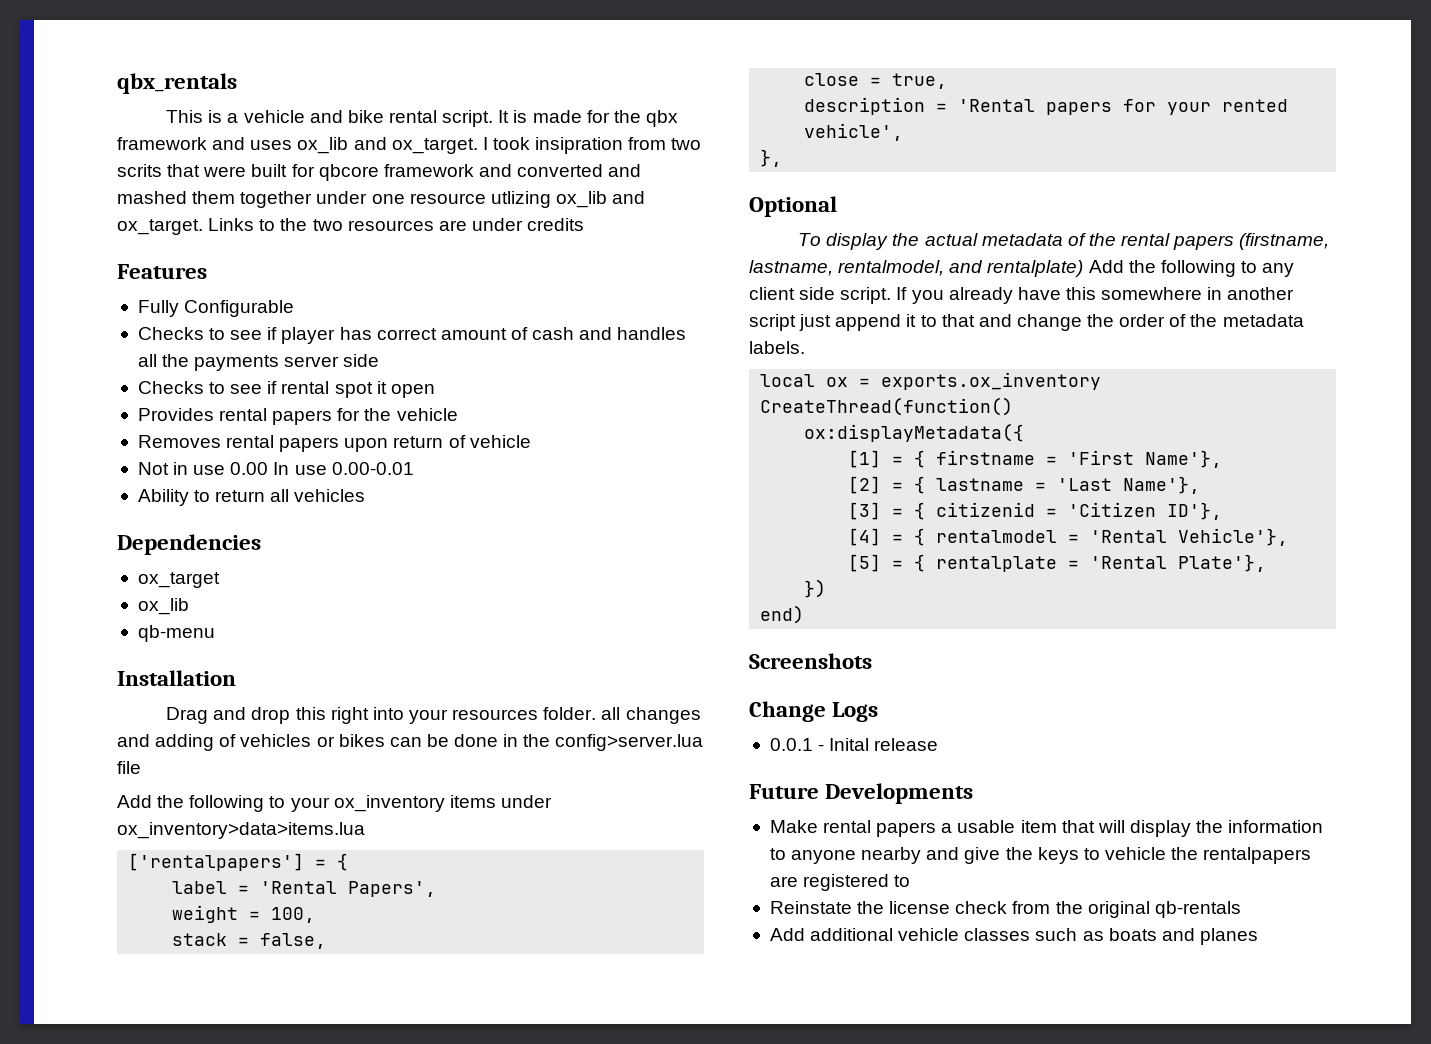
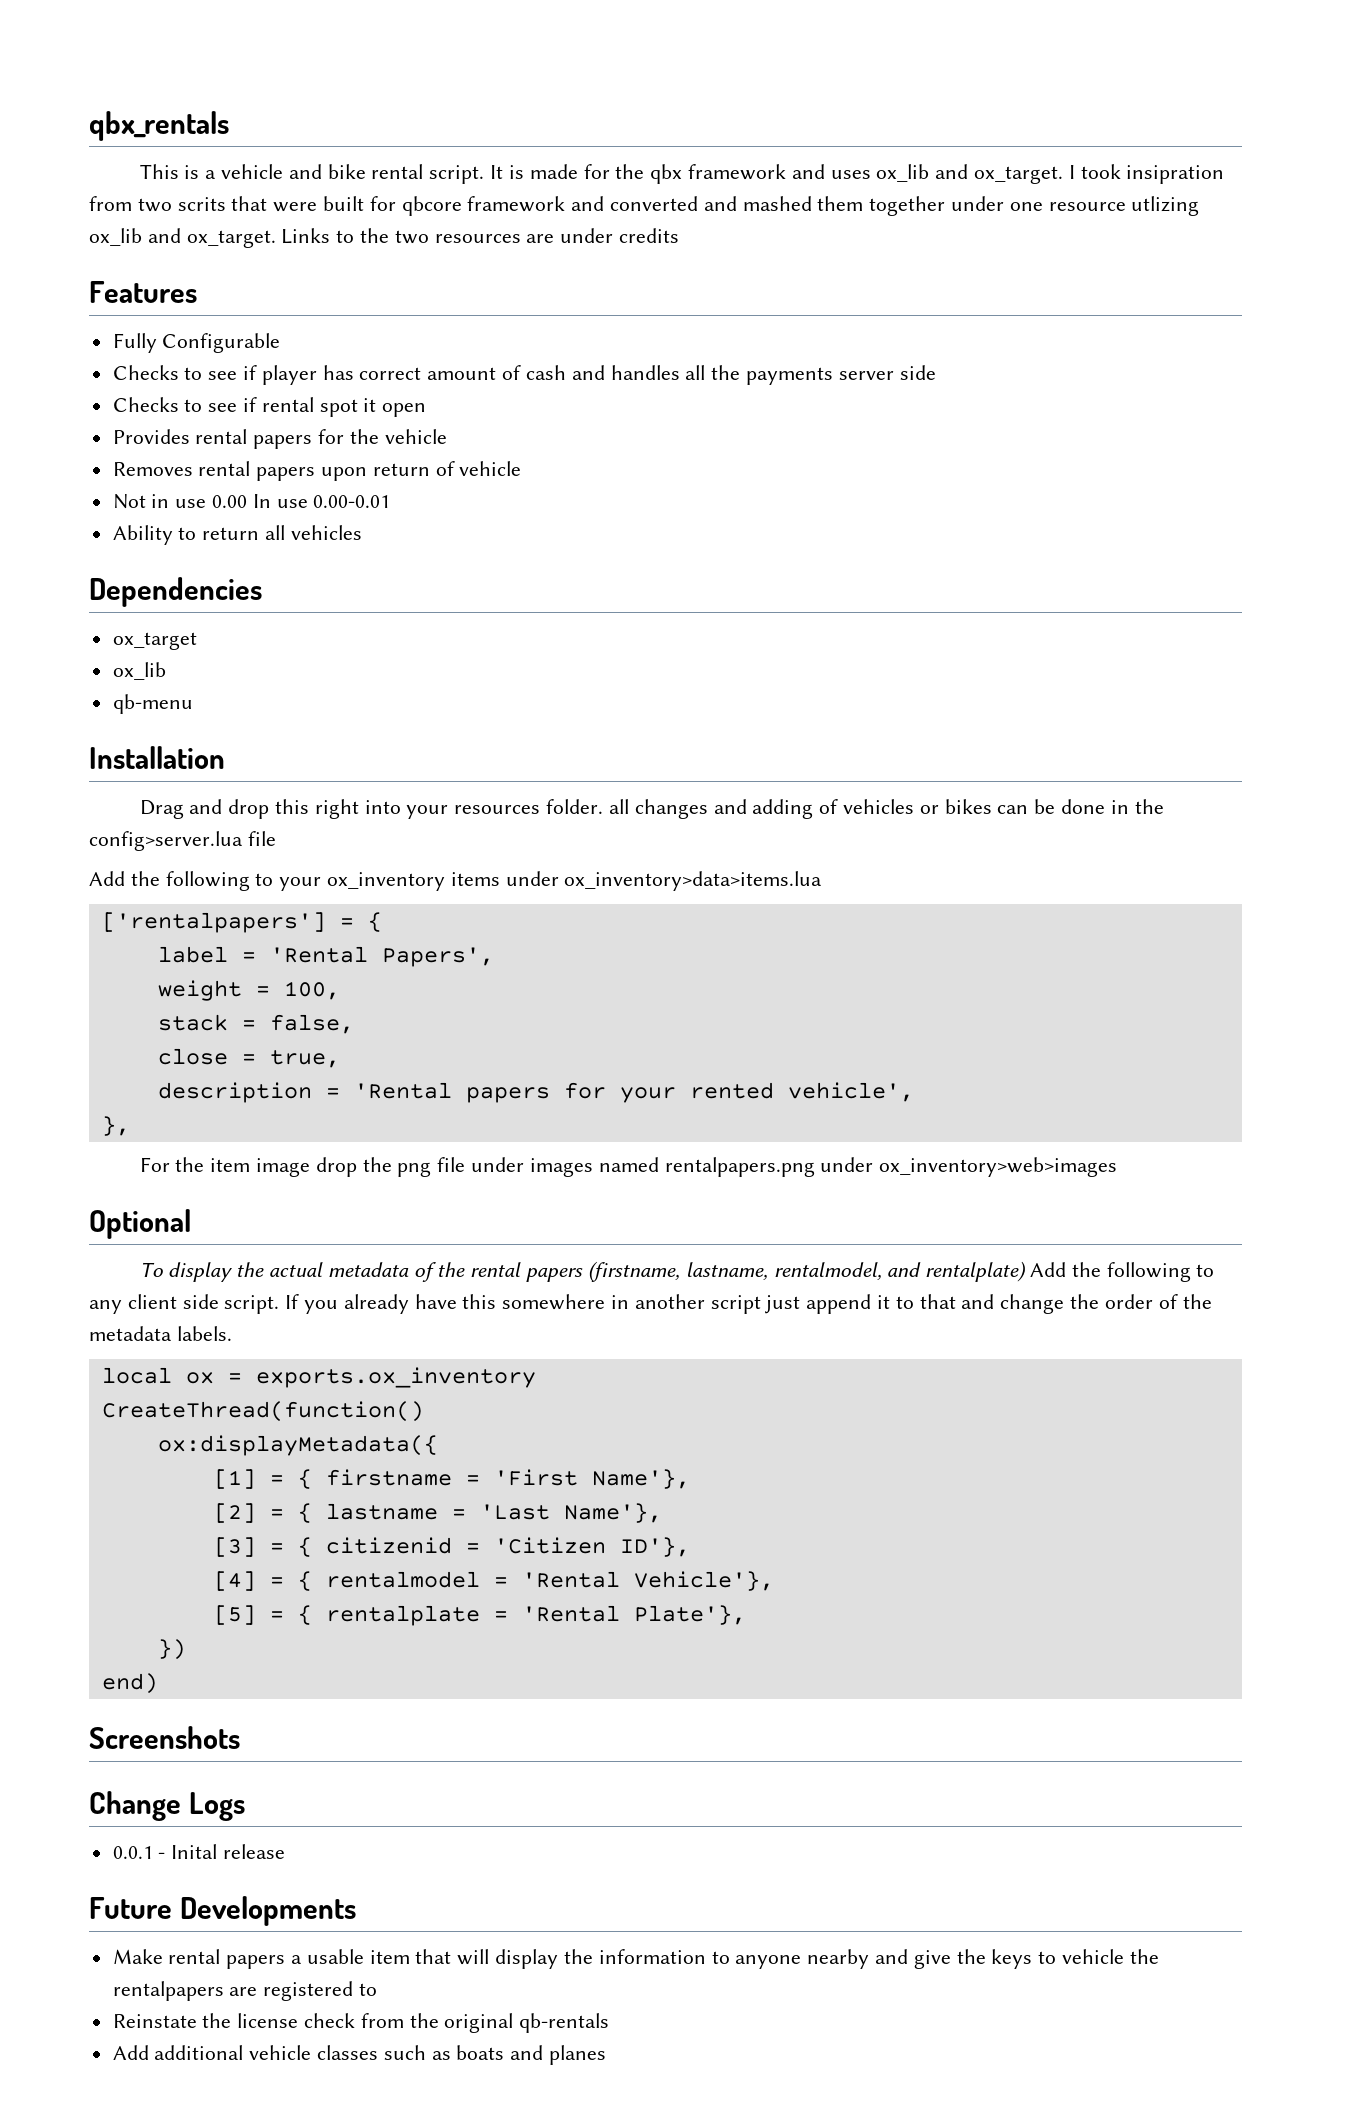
+ For the item image drop the png file under images named rentalpapers.png under ox_inventory>web>images

